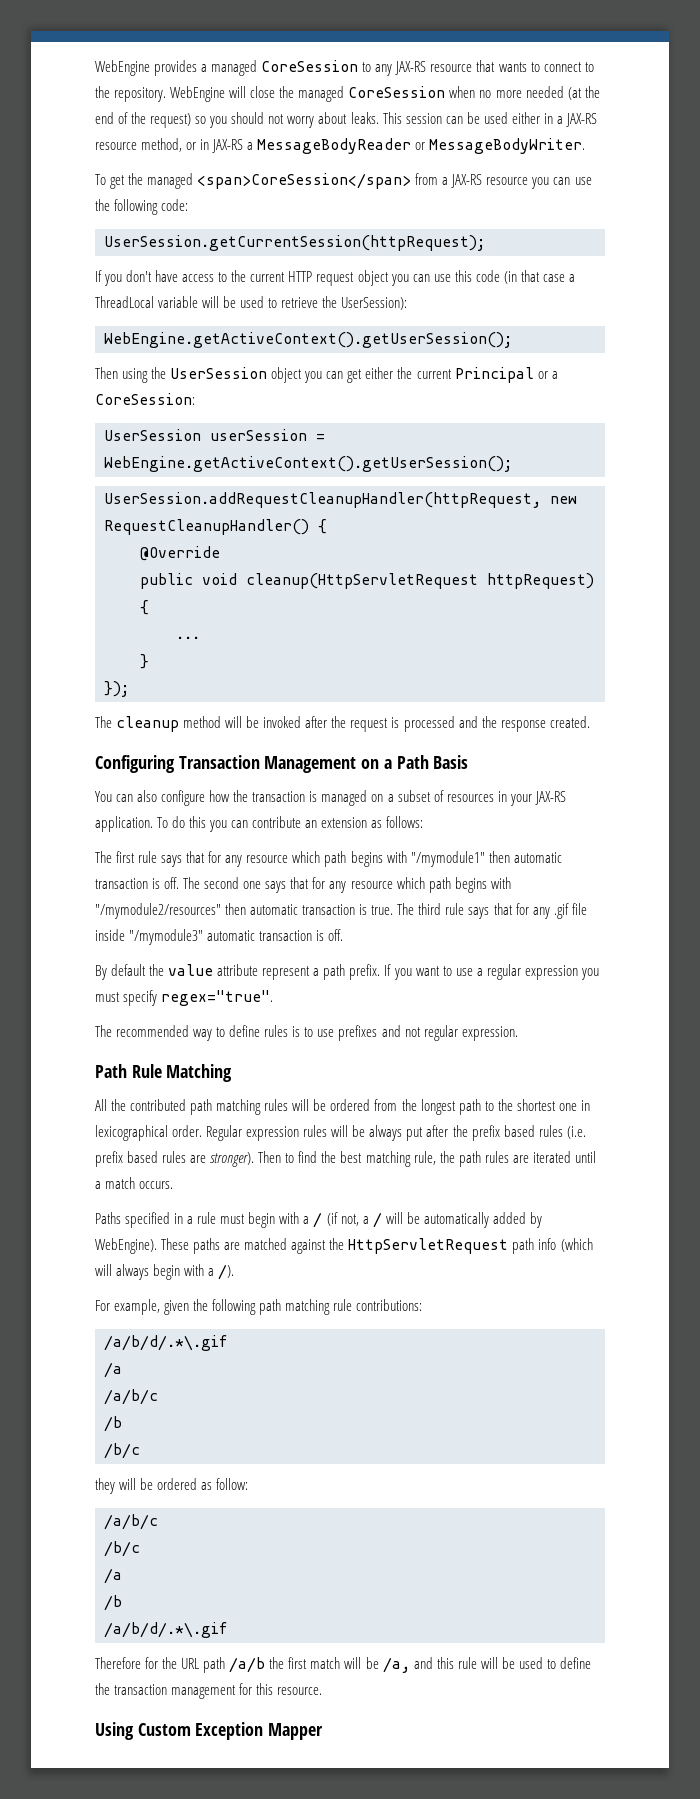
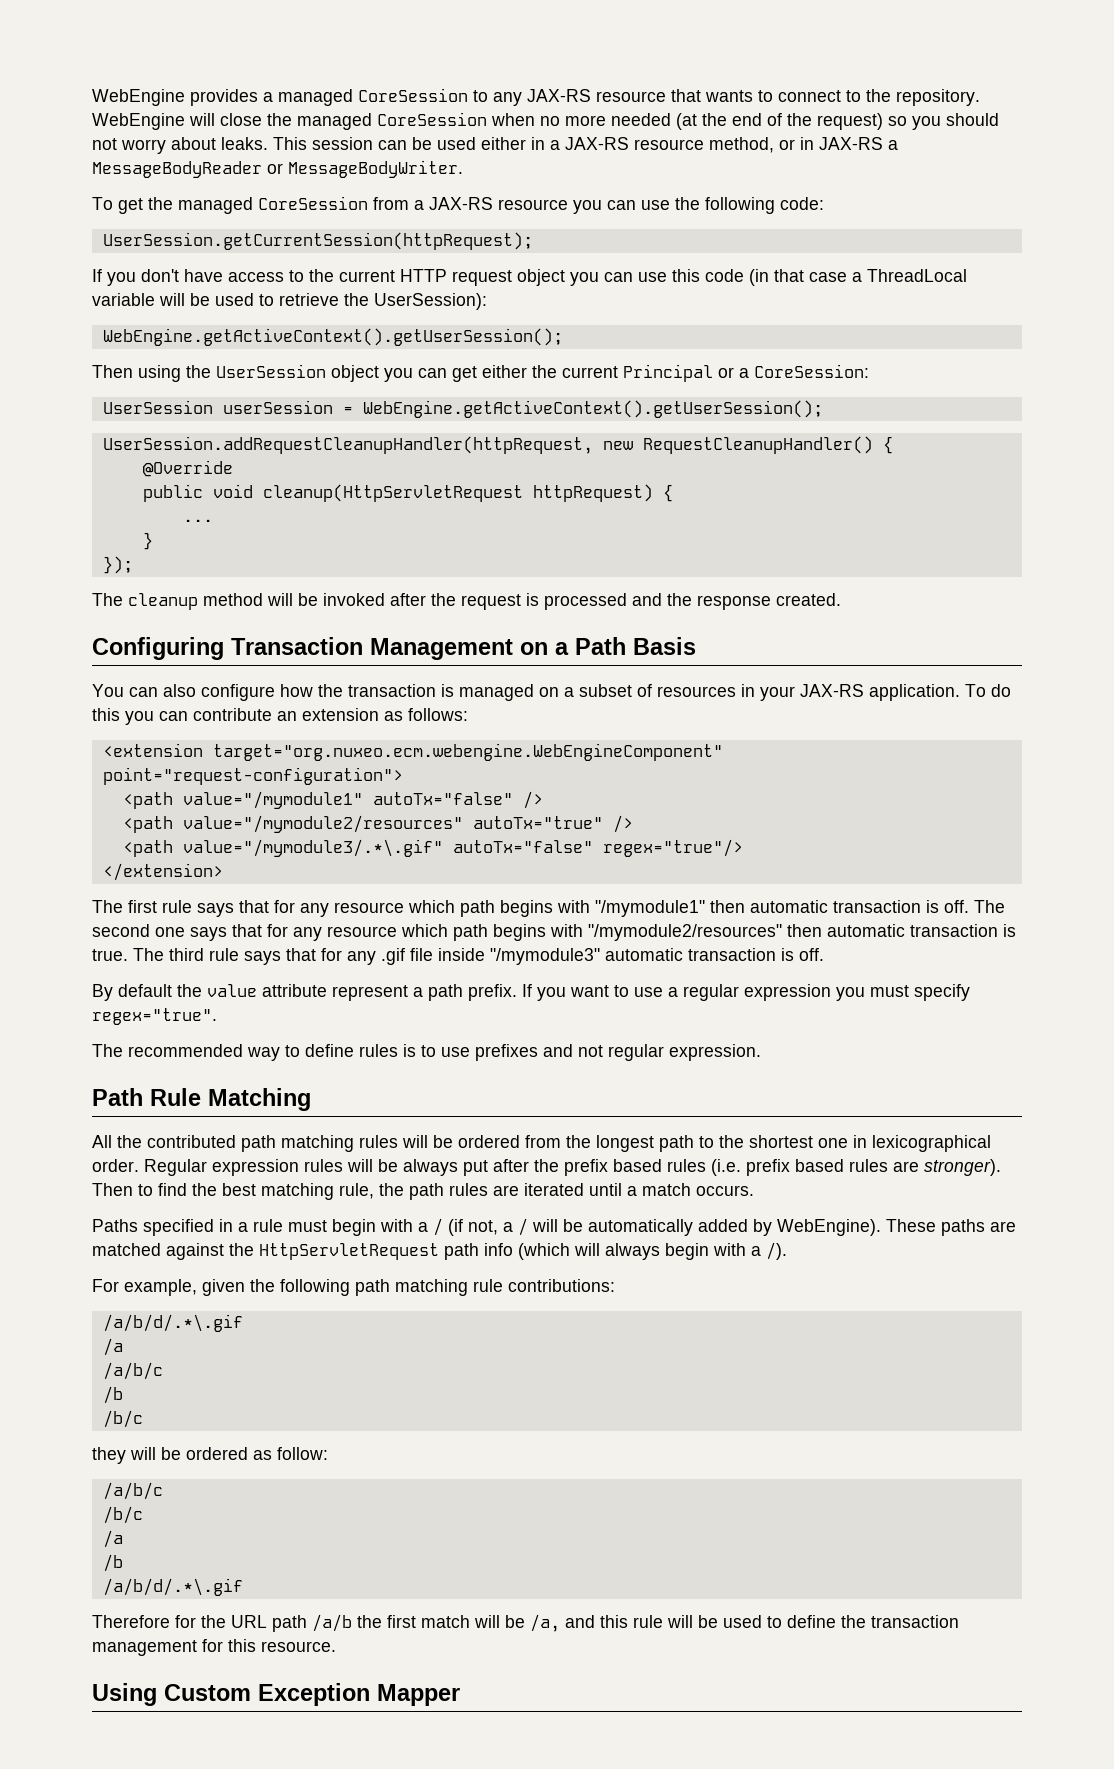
- To get the managed <span>CoreSession</span> from a JAX-RS resource you can use the following code:
+ To get the managed CoreSession from a JAX-RS resource you can use the following code:
+ <extension target="org.nuxeo.ecm.webengine.WebEngineComponent" point="request-configuration">
+ <path value="/mymodule1" autoTx="false" />
+ <path value="/mymodule2/resources" autoTx="true" />
+ <path value="/mymodule3/.*\.gif" autoTx="false" regex="true"/>
+ </extension>

